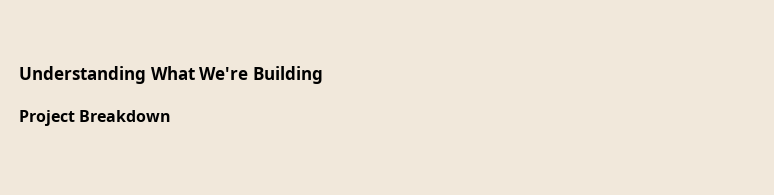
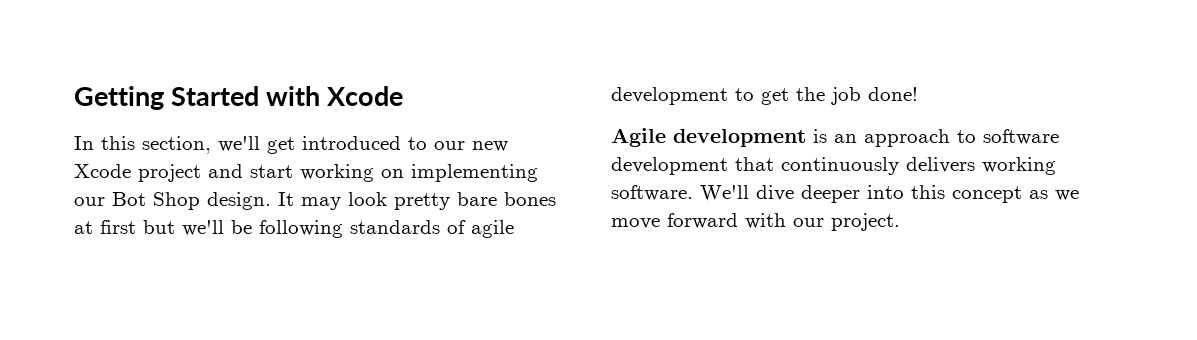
- Understanding What We're Building
- Project Breakdown
+ Getting Started with Xcode
+ In this section, we'll get introduced to our new Xcode project and start working on implementing our Bot Shop design. It may look pretty bare bones at first but we'll be following standards of agile development to get the job done!
+ Agile development is an approach to software development that continuously delivers working software. We'll dive deeper into this concept as we move forward with our project.

